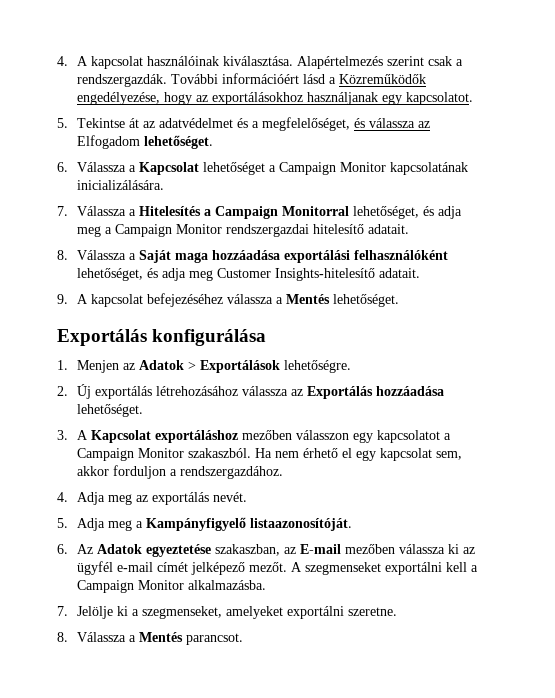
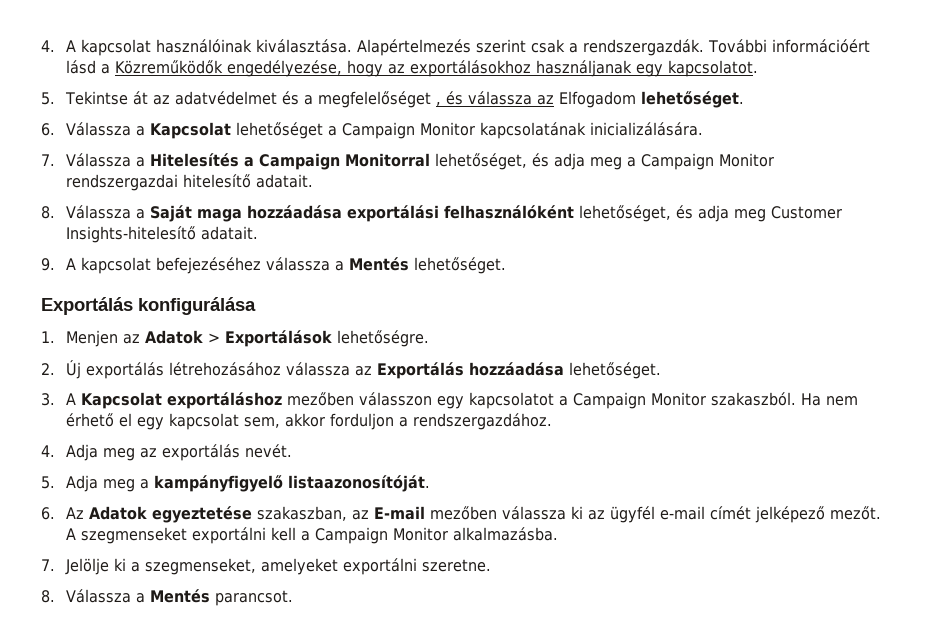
- 5. Tekintse át az adatvédelmet és a megfelelőséget, és válassza az Elfogadom lehetőséget.
+ 5. Tekintse át az adatvédelmet és a megfelelőséget , és válassza az Elfogadom lehetőséget.
- 5. Adja meg a Kampányfigyelő listaazonosítóját.
+ 5. Adja meg a kampányfigyelő listaazonosítóját.

